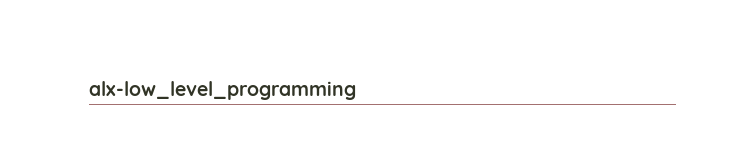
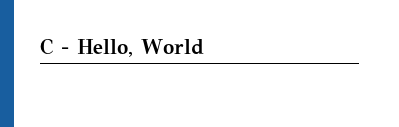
- alx-low_level_programming
+ C - Hello, World

